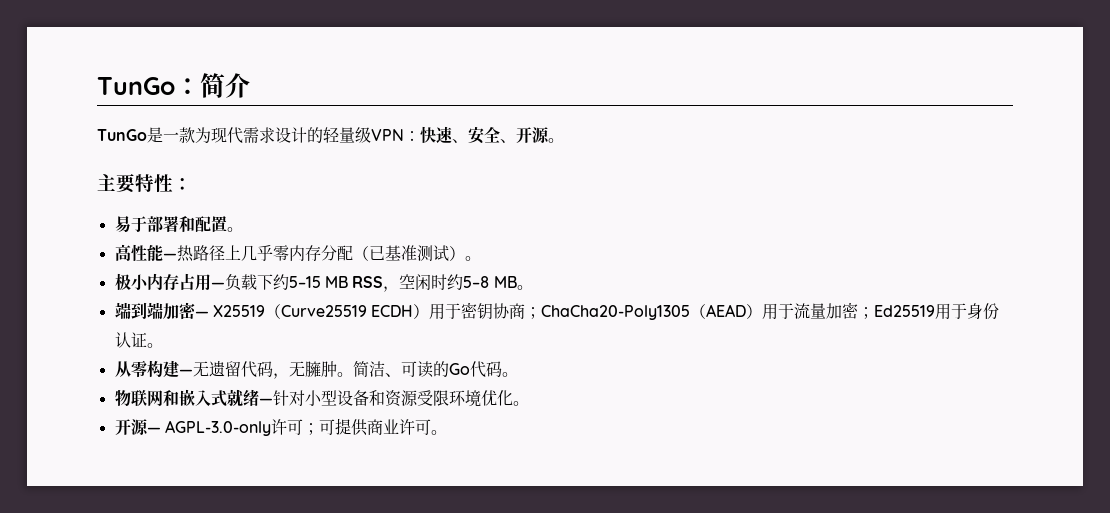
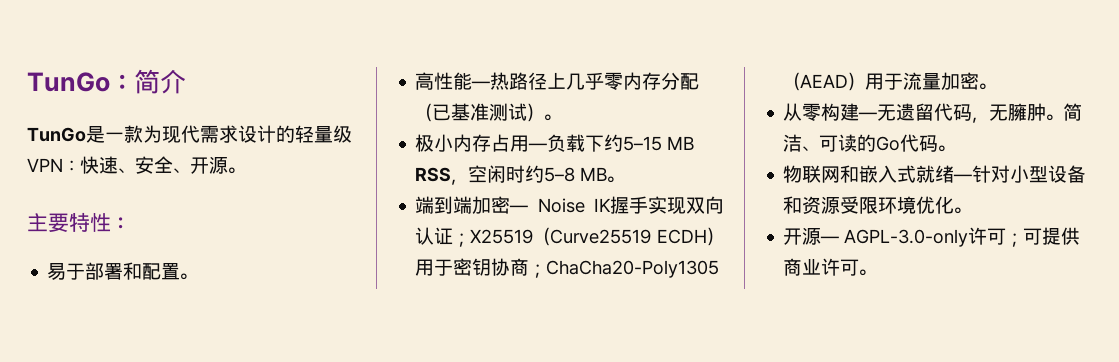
- 端到端加密— X25519（Curve25519 ECDH）用于密钥协商；ChaCha20-Poly1305（AEAD）用于流量加密；Ed25519用于身份认证。
+ 端到端加密— Noise IK握手实现双向认证；X25519（Curve25519 ECDH）用于密钥协商；ChaCha20-Poly1305（AEAD）用于流量加密。

